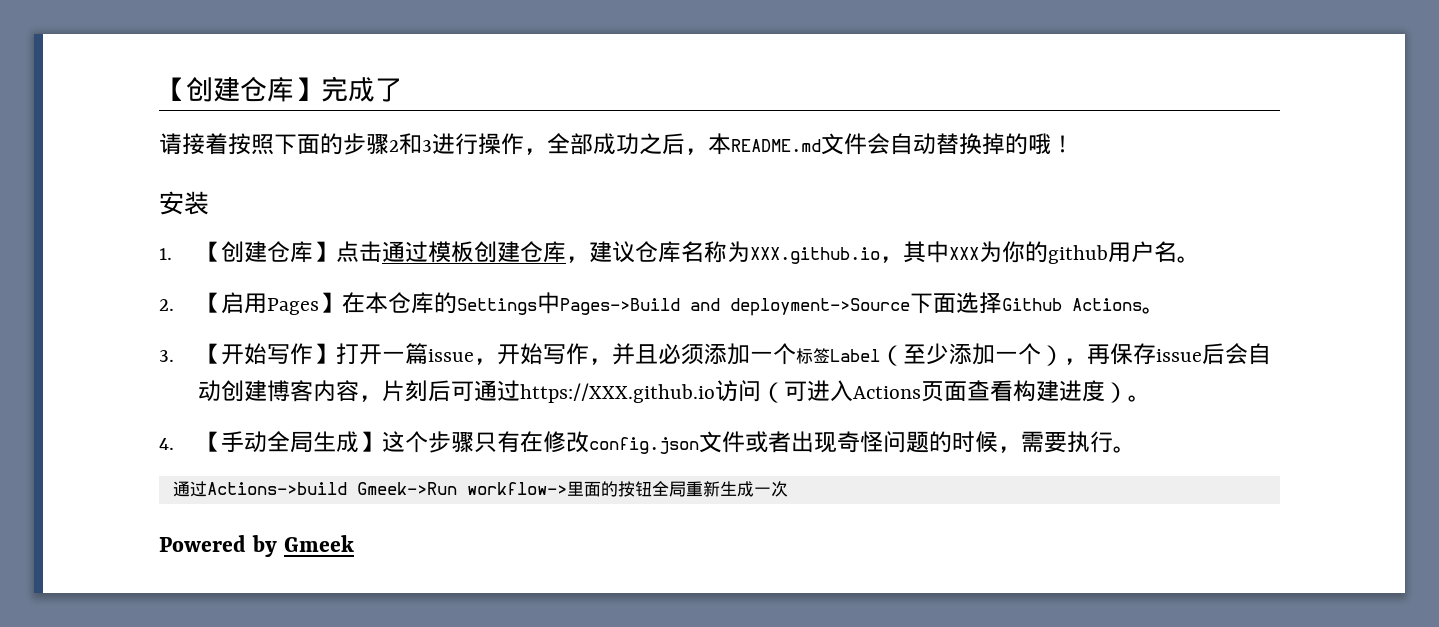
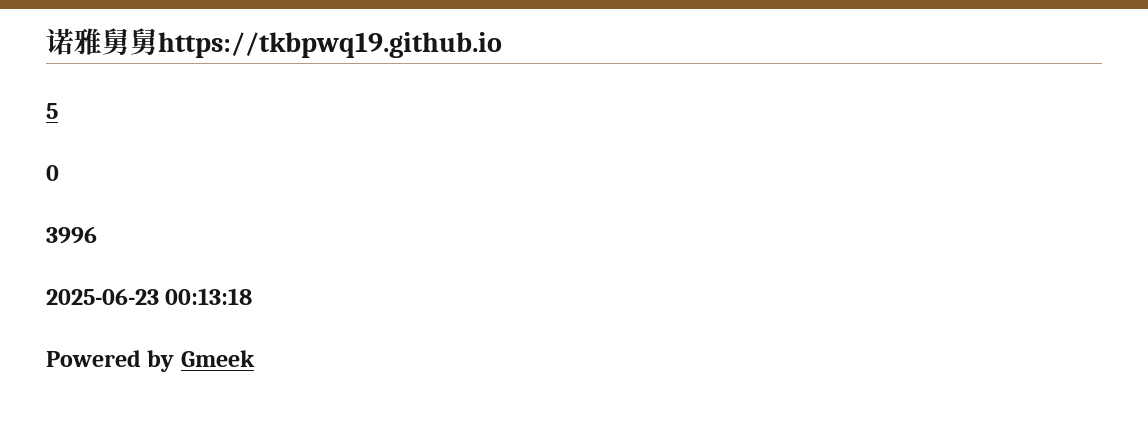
- 【创建仓库】完成了
- 请接着按照下面的步骤2和3进行操作，全部成功之后，本README.md文件会自动替换掉的哦！
- 安装
- 1.【创建仓库】点击通过模板创建仓库，建议仓库名称为XXX.github.io，其中XXX为你的github用户名。
- 2.【启用Pages】在本仓库的Settings中Pages->Build and deployment->Source下面选择Github Actions。
- 3.【开始写作】打开一篇issue，开始写作，并且必须添加一个标签Label（至少添加一个），再保存issue后会自动创建博客内容，片刻后可通过https://XXX.github.io访问（可进入Actions页面查看构建进度）。
- 4.【手动全局生成】这个步骤只有在修改config.json文件或者出现奇怪问题的时候，需要执行。
- 通过Actions->build Gmeek->Run workflow->里面的按钮全局重新生成一次
+ 诺雅舅舅https://tkbpwq19.github.io
+ 5
+ 0
+ 3996
+ 2025-06-23 00:13:18

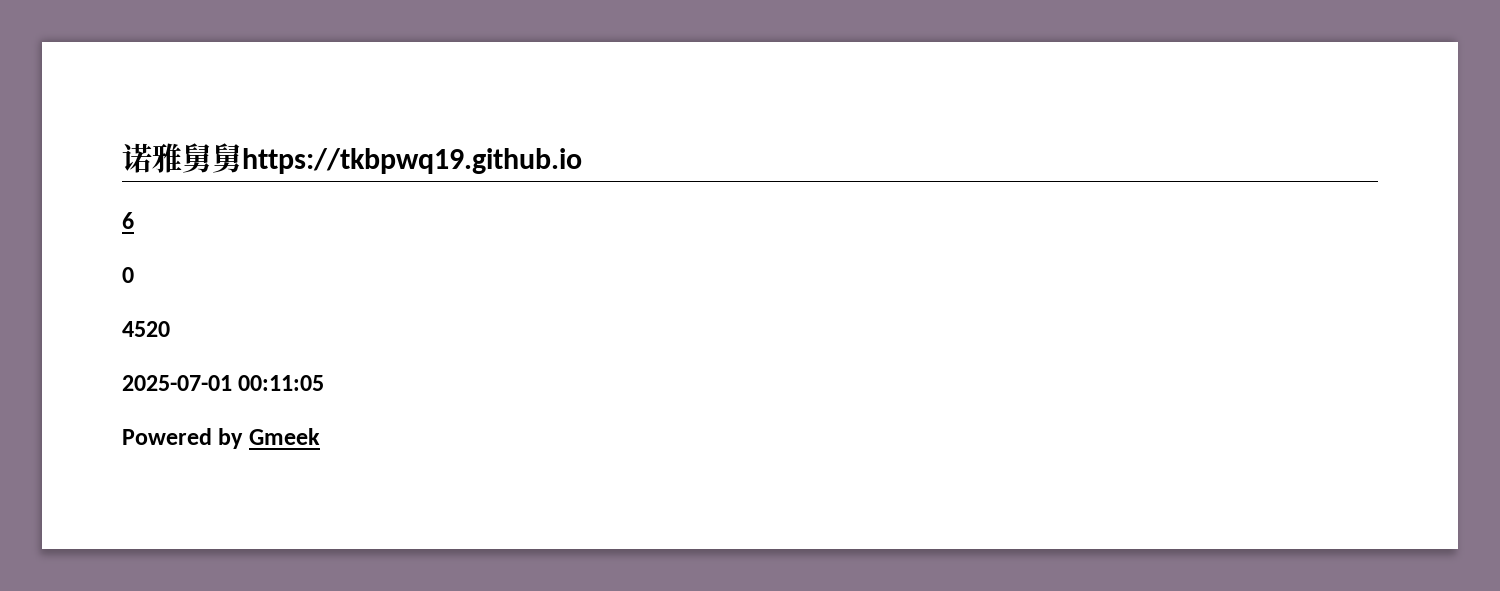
- 5
+ 6
- 3996
- 2025-06-23 00:13:18
+ 4520
+ 2025-07-01 00:11:05

